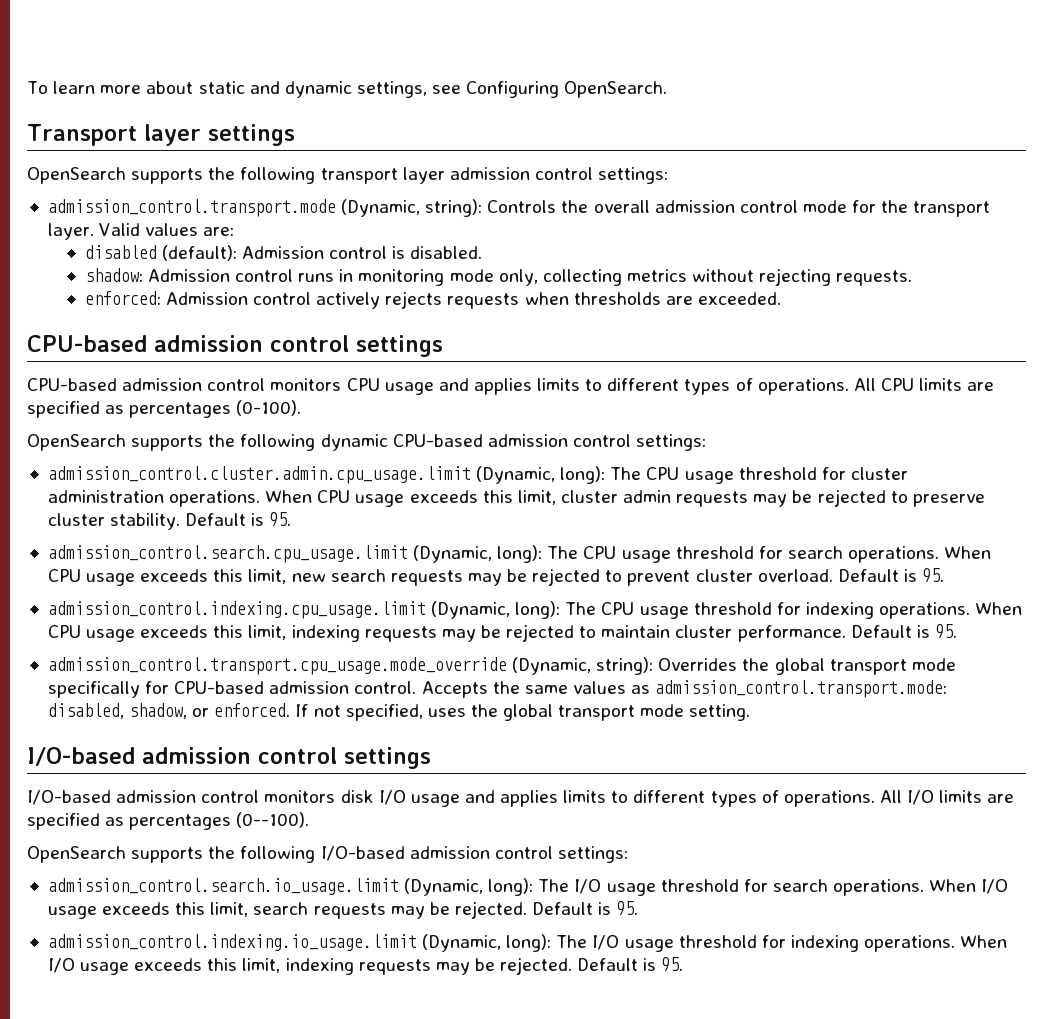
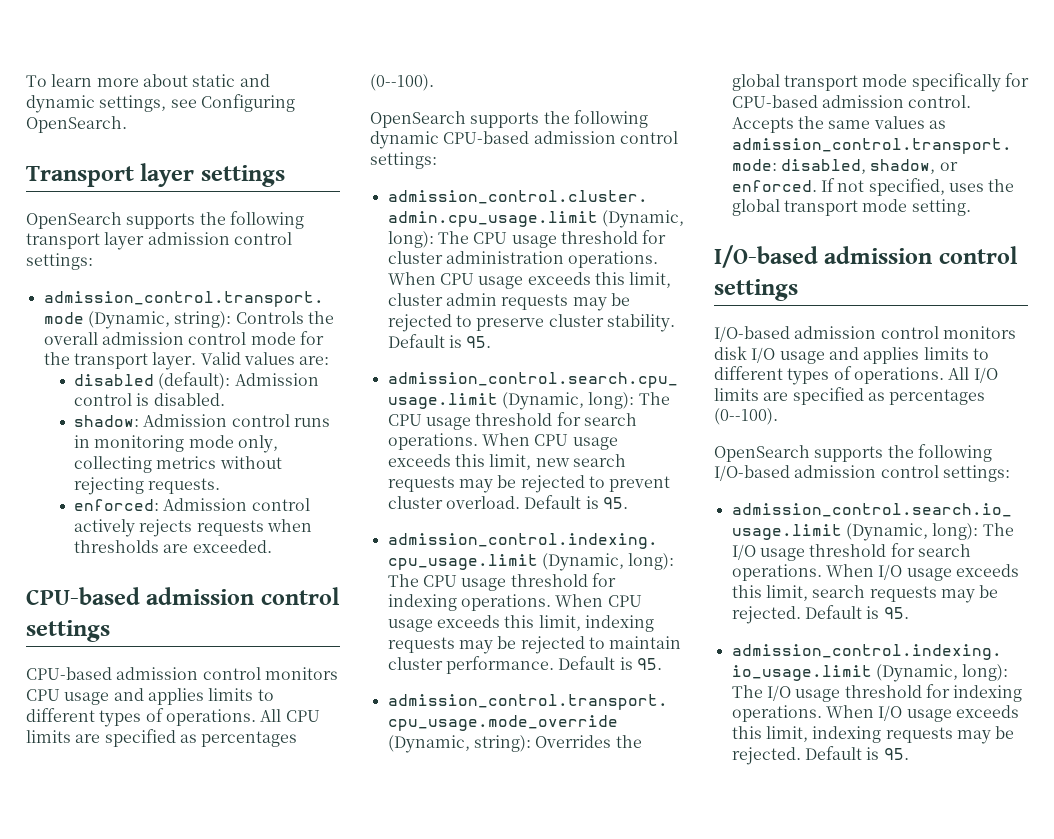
- All CPU limits are specified as percentages (0-100).
+ All CPU limits are specified as percentages (0--100).

